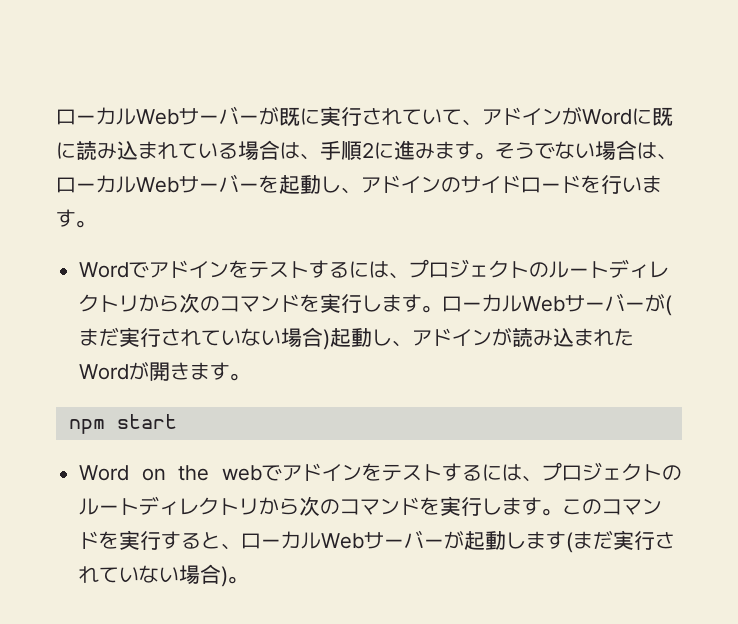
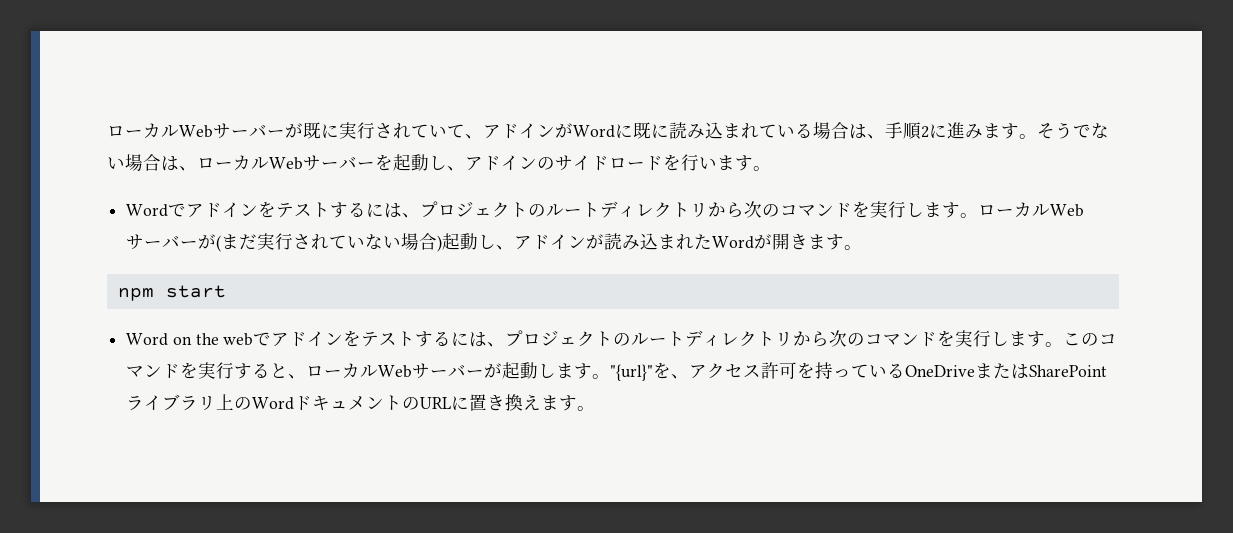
- このコマンドを実行すると、ローカルWebサーバーが起動します(まだ実行されていない場合)。
+ このコマンドを実行すると、ローカルWebサーバーが起動します。"{url}"を、アクセス許可を持っているOneDriveまたはSharePointライブラリ上のWordドキュメントのURLに置き換えます。

